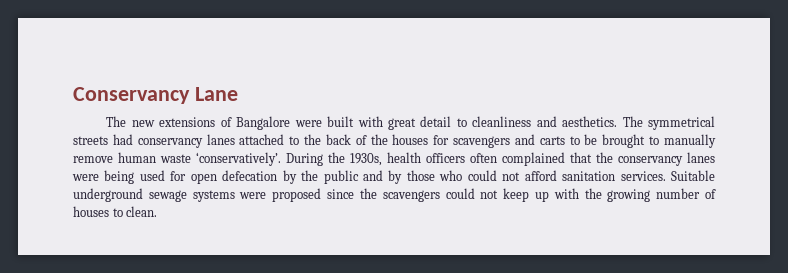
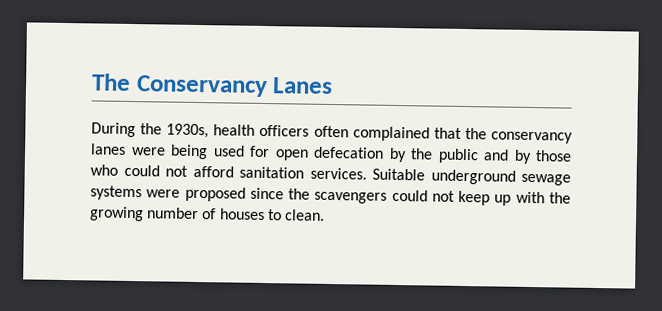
- Conservancy Lane
- The new extensions of Bangalore were built with great detail to cleanliness and aesthetics. The symmetrical streets had conservancy lanes attached to the back of the houses for scavengers and carts to be brought to manually remove human waste ‘conservatively’. During the 1930s, health officers often complained that the conservancy lanes were being used for open defecation by the public and by those who could not afford sanitation services.
+ The Conservancy Lanes
+ During the 1930s, health officers often complained that the conservancy lanes were being used for open defecation by the public and by those who could not afford sanitation services.

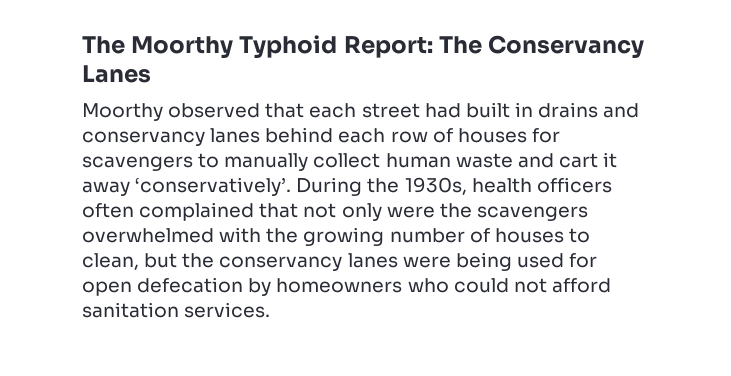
- The Conservancy Lanes
- During the 1930s, health officers often complained that the conservancy lanes were being used for open defecation by the public and by those who could not afford sanitation services. Suitable underground sewage systems were proposed since the scavengers could not keep up with the growing number of houses to clean.
+ The Moorthy Typhoid Report: The Conservancy Lanes
+ Moorthy observed that each street had built in drains and conservancy lanes behind each row of houses for scavengers to manually collect human waste and cart it away ‘conservatively’. During the 1930s, health officers often complained that not only were the scavengers overwhelmed with the growing number of houses to clean, but the conservancy lanes were being used for open defecation by homeowners who could not afford sanitation services.

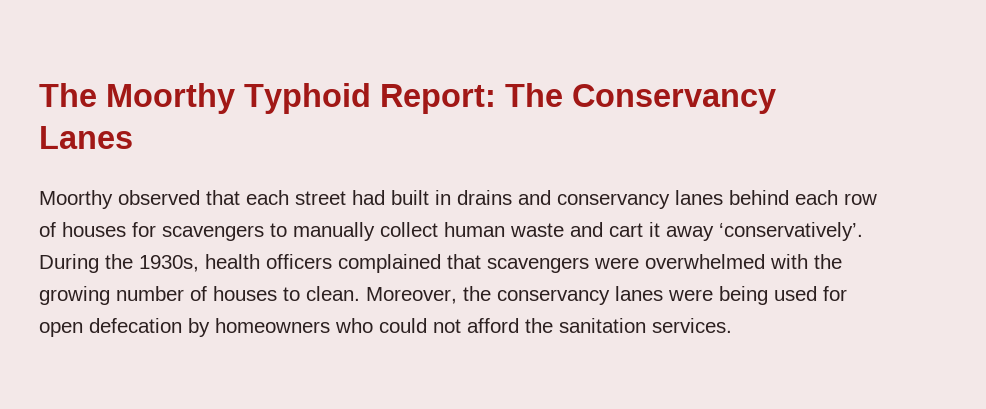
- During the 1930s, health officers often complained that not only were the scavengers overwhelmed with the growing number of houses to clean, but the conservancy lanes were being used for open defecation by homeowners who could not afford sanitation services.
+ During the 1930s, health officers complained that scavengers were overwhelmed with the growing number of houses to clean. Moreover, the conservancy lanes were being used for open defecation by homeowners who could not afford the sanitation services.

